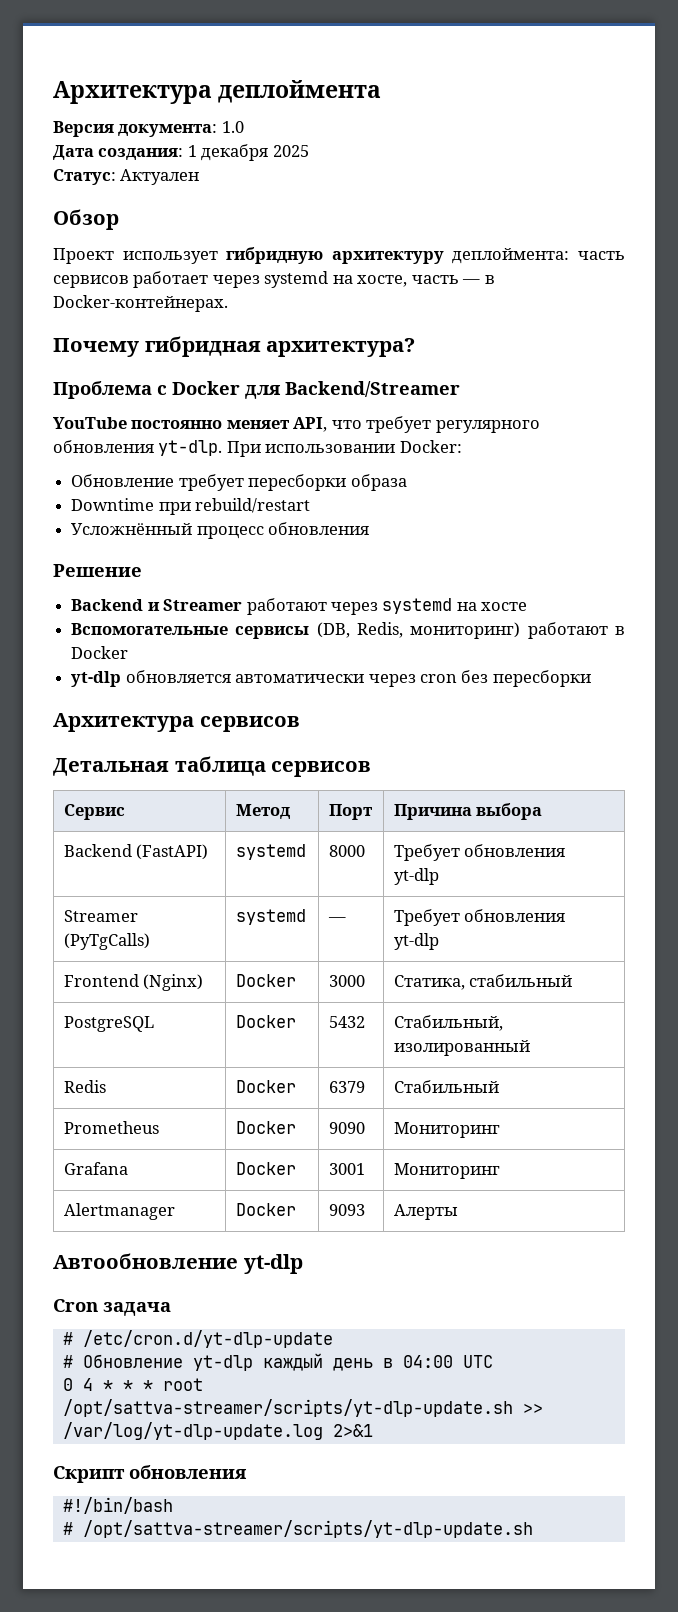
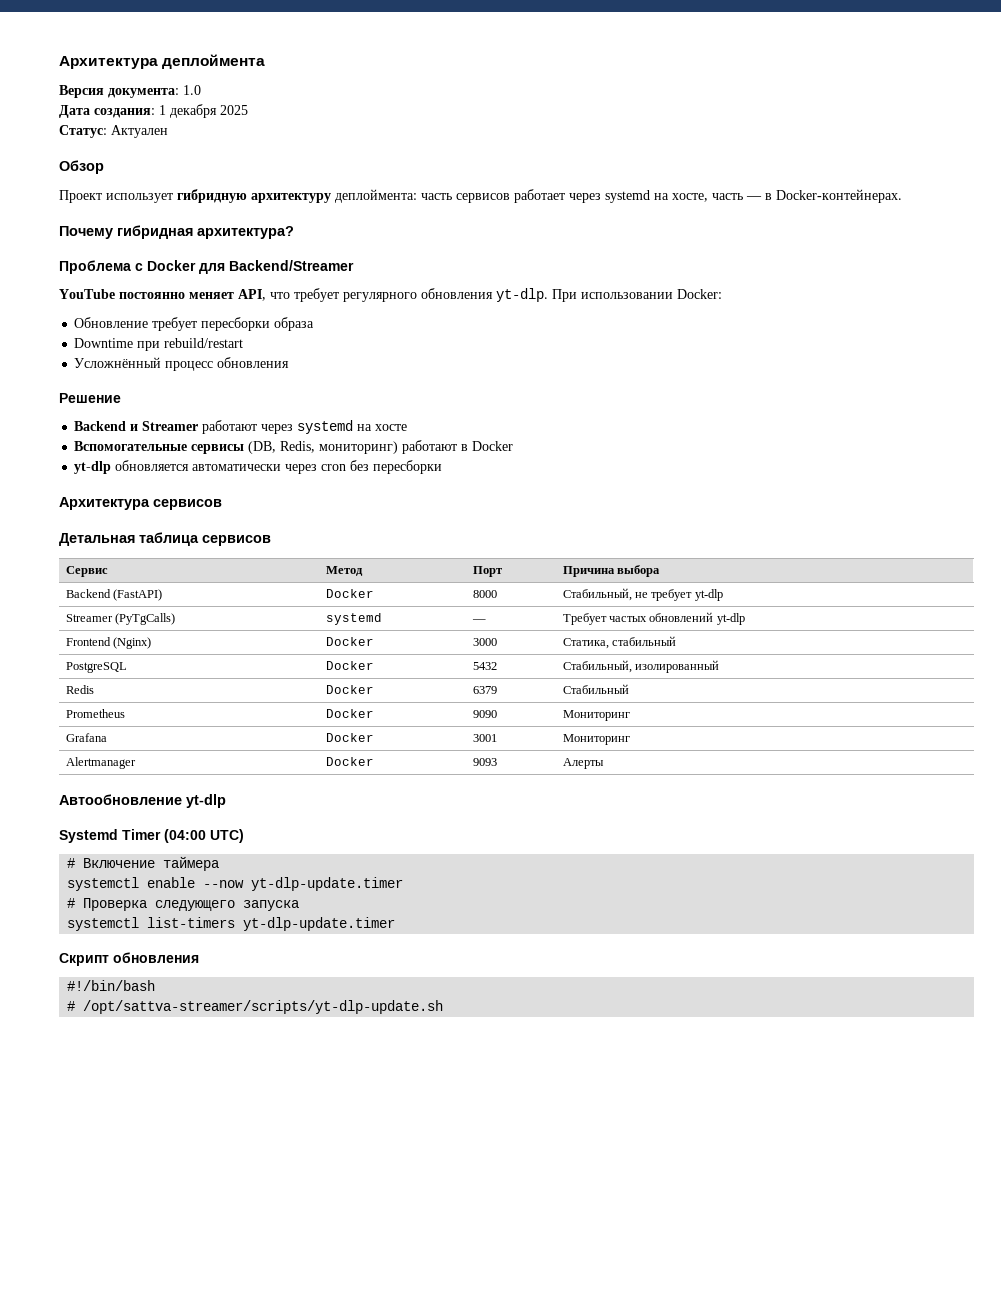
- Backend (FastAPI) | systemd | 8000 | Требует обновления yt-dlp
+ Backend (FastAPI) | Docker | 8000 | Стабильный, не требует yt-dlp
- Streamer (PyTgCalls) | systemd | — | Требует обновления yt-dlp
+ Streamer (PyTgCalls) | systemd | — | Требует частых обновлений yt-dlp
- Cron задача
- # /etc/cron.d/yt-dlp-update
- # Обновление yt-dlp каждый день в 04:00 UTC
- 0 4 * * * root /opt/sattva-streamer/scripts/yt-dlp-update.sh >> /var/log/yt-dlp-update.log 2>&1
+ Systemd Timer (04:00 UTC)
+ # Включение таймера
+ systemctl enable --now yt-dlp-update.timer
+ # Проверка следующего запуска
+ systemctl list-timers yt-dlp-update.timer

